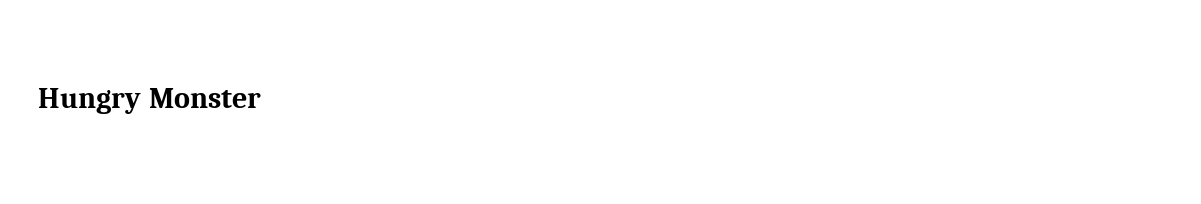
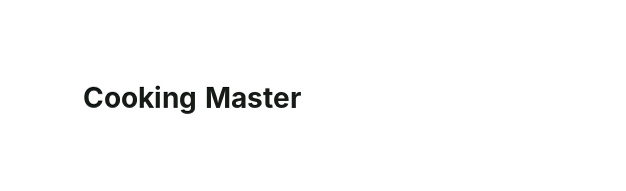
- Hungry Monster
+ Cooking Master

